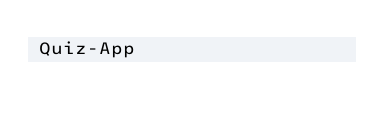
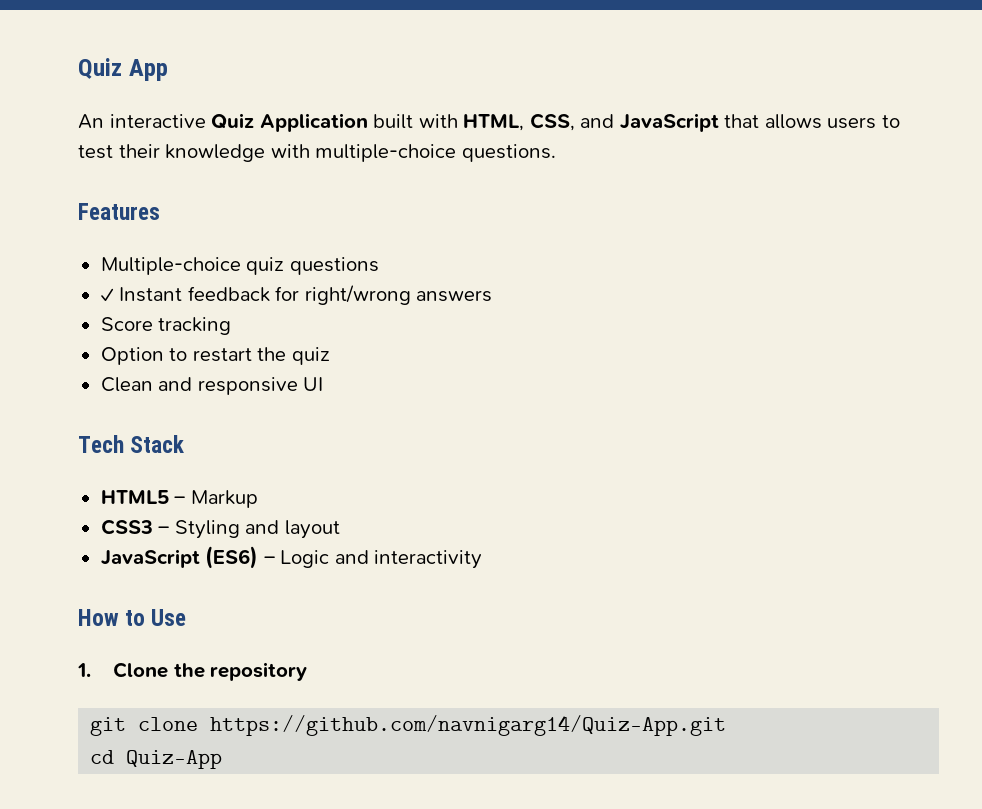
- Quiz-App
+ Quiz App
+ An interactive Quiz Application built with HTML, CSS, and JavaScript that allows users to test their knowledge with multiple-choice questions.
+ Features
+ Multiple-choice quiz questions
+ ✓ Instant feedback for right/wrong answers
+ Score tracking
+ Option to restart the quiz
+ Clean and responsive UI
+ Tech Stack
+ HTML5 – Markup
+ CSS3 – Styling and layout
+ JavaScript (ES6) – Logic and interactivity
+ How to Use
+ 1. Clone the repository
+ git clone https://github.com/navnigarg14/Quiz-App.git
+ cd Quiz-App

